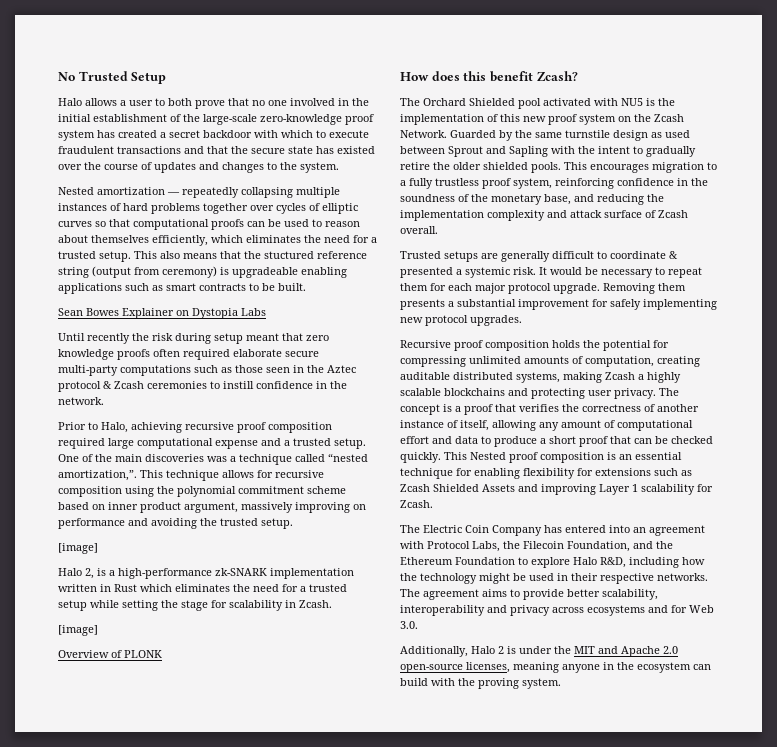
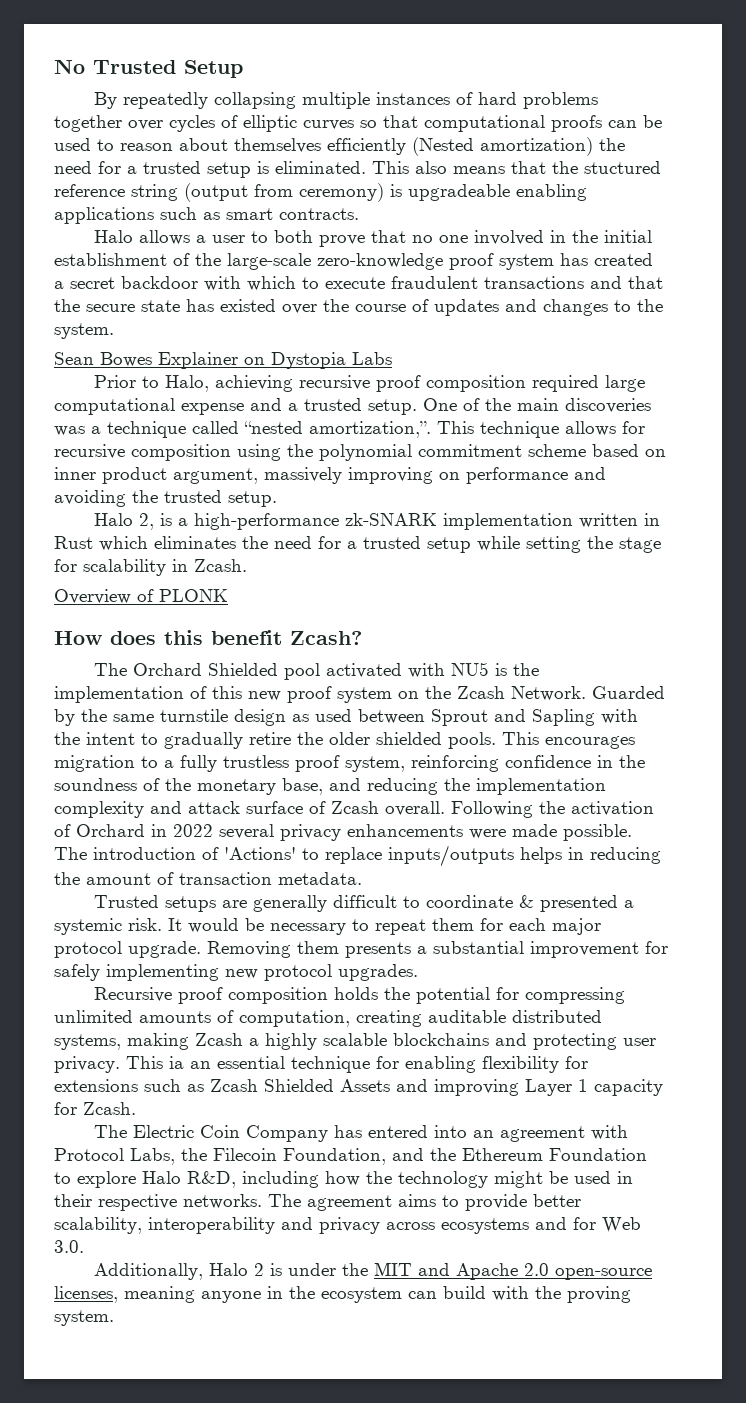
+ By repeatedly collapsing multiple instances of hard problems together over cycles of elliptic curves so that computational proofs can be used to reason about themselves efficiently (Nested amortization) the need for a trusted setup is eliminated. This also means that the stuctured reference string (output from ceremony) is upgradeable enabling applications such as smart contracts.
- Nested amortization — repeatedly collapsing multiple instances of hard problems together over cycles of elliptic curves so that computational proofs can be used to reason about themselves efficiently, which eliminates the need for a trusted setup. This also means that the stuctured reference string (output from ceremony) is upgradeable enabling applications such as smart contracts to be built.
- Until recently the risk during setup meant that zero knowledge proofs often required elaborate secure multi-party computations such as those seen in the Aztec protocol & Zcash ceremonies to instill confidence in the network.
  This technique allows for recursive composition using the polynomial commitment scheme based on inner product argument, massively improving on performance and avoiding the trusted setup.
- [image]
  Halo 2, is a high-performance zk-SNARK implementation written in Rust which eliminates the need for a trusted setup while setting the stage for scalability in Zcash.
- [image]
+ Following the activation of Orchard in 2022 several privacy enhancements were made possible. The introduction of 'Actions' to replace inputs/outputs helps in reducing the amount of transaction metadata.
- The concept is a proof that verifies the correctness of another instance of itself, allowing any amount of computational effort and data to produce a short proof that can be checked quickly. This Nested proof composition is an essential technique for enabling flexibility for extensions such as Zcash Shielded Assets and improving Layer 1 scalability for Zcash.
+ This ia an essential technique for enabling flexibility for extensions such as Zcash Shielded Assets and improving Layer 1 capacity for Zcash.

